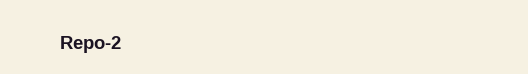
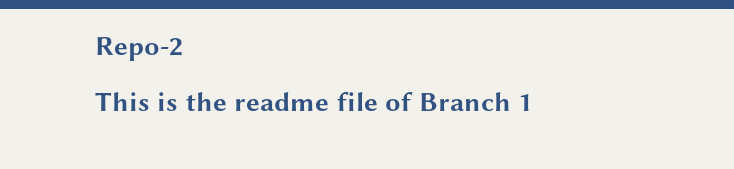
+ This is the readme file of Branch 1

